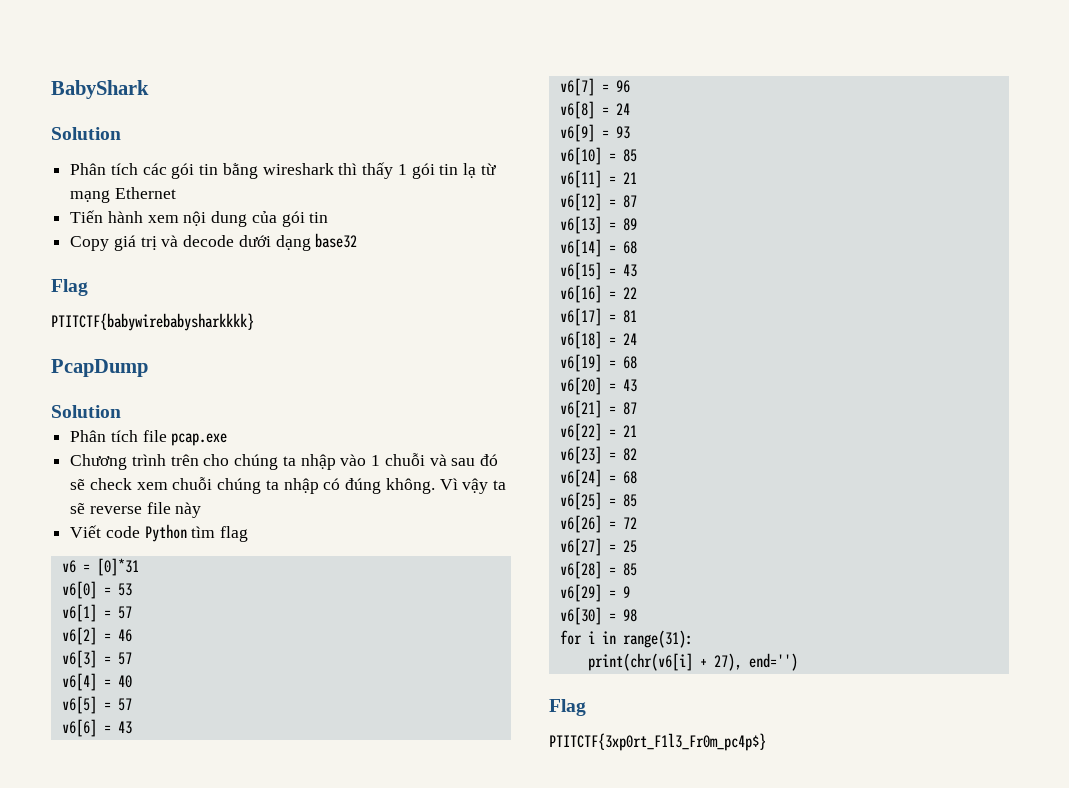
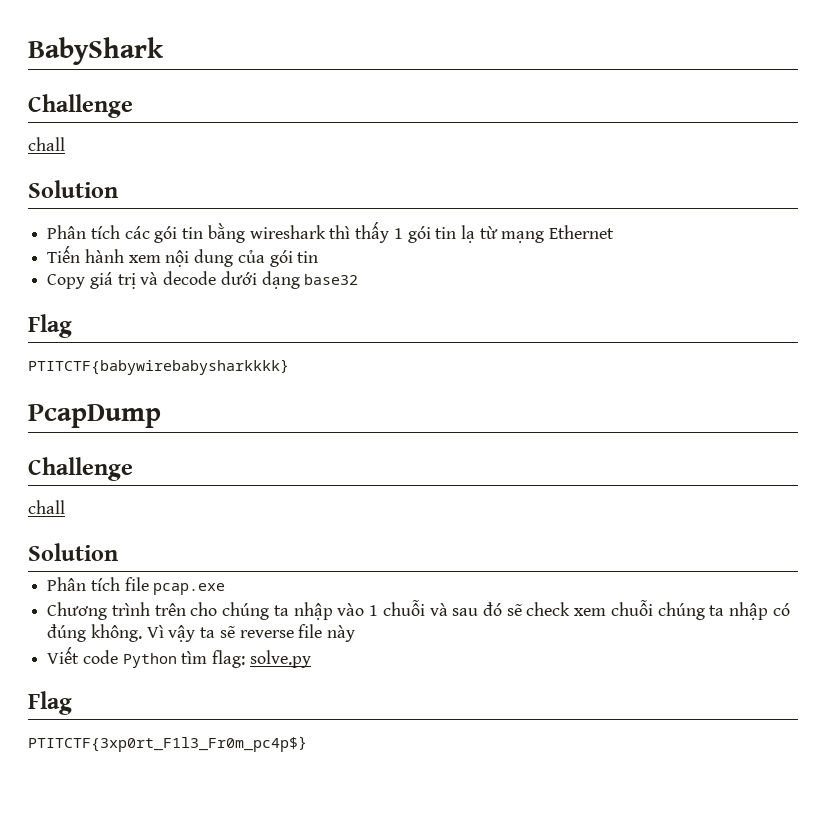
  BabyShark
+ Challenge
+ chall
  PcapDump
+ Challenge
+ chall
- Viết code Python tìm flag
- v6 = [0]*31
- v6[0] = 53
- v6[1] = 57
- v6[2] = 46
- v6[3] = 57
- v6[4] = 40
- v6[5] = 57
- v6[6] = 43
- v6[7] = 96
- v6[8] = 24
- v6[9] = 93
- v6[10] = 85
- v6[11] = 21
- v6[12] = 87
- v6[13] = 89
- v6[14] = 68
- v6[15] = 43
- v6[16] = 22
- v6[17] = 81
- v6[18] = 24
- v6[19] = 68
- v6[20] = 43
- v6[21] = 87
- v6[22] = 21
- v6[23] = 82
- v6[24] = 68
- v6[25] = 85
- v6[26] = 72
- v6[27] = 25
- v6[28] = 85
- v6[29] = 9
- v6[30] = 98
- for i in range(31):
- print(chr(v6[i] + 27), end='')
+ Viết code Python tìm flag: solve.py

